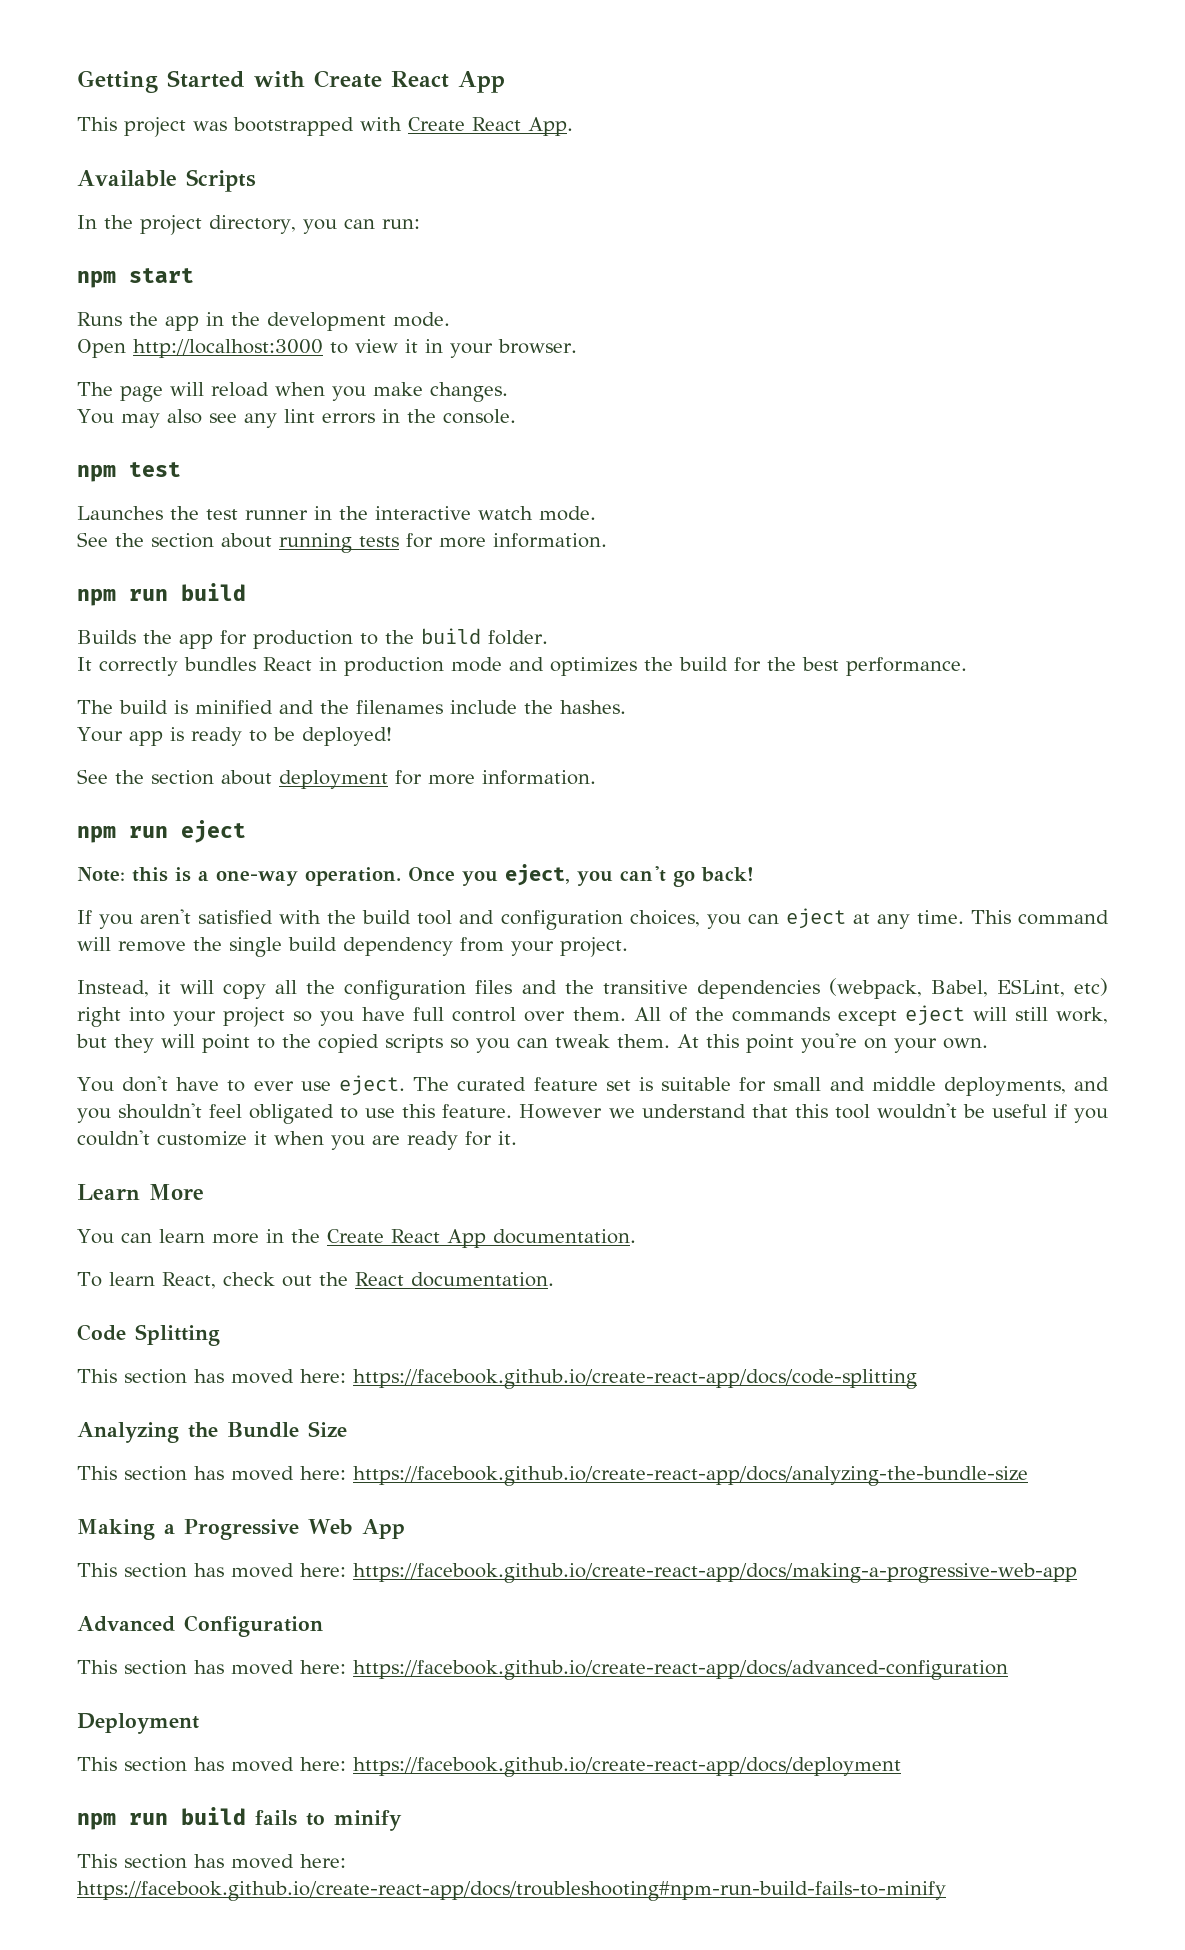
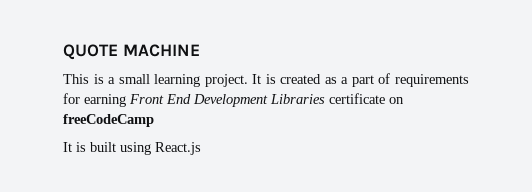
- Getting Started with Create React App
- This project was bootstrapped with Create React App.
- Available Scripts
- In the project directory, you can run:
- npm start
- Runs the app in the development mode.
- Open http://localhost:3000 to view it in your browser.
- The page will reload when you make changes.
- You may also see any lint errors in the console.
- npm test
- Launches the test runner in the interactive watch mode.
- See the section about running tests for more information.
- npm run build
- Builds the app for production to the build folder.
- It correctly bundles React in production mode and optimizes the build for the best performance.
- The build is minified and the filenames include the hashes.
- Your app is ready to be deployed!
- See the section about deployment for more information.
- npm run eject
- Note: this is a one-way operation. Once you eject, you can't go back!
- If you aren't satisfied with the build tool and configuration choices, you can eject at any time. This command will remove the single build dependency from your project.
- Instead, it will copy all the configuration files and the transitive dependencies (webpack, Babel, ESLint, etc) right into your project so you have full control over them. All of the commands except eject will still work, but they will point to the copied scripts so you can tweak them. At this point you're on your own.
- You don't have to ever use eject. The curated feature set is suitable for small and middle deployments, and you shouldn't feel obligated to use this feature. However we understand that this tool wouldn't be useful if you couldn't customize it when you are ready for it.
- Learn More
- You can learn more in the Create React App documentation.
- To learn React, check out the React documentation.
- Code Splitting
- This section has moved here: https://facebook.github.io/create-react-app/docs/code-splitting
- Analyzing the Bundle Size
- This section has moved here: https://facebook.github.io/create-react-app/docs/analyzing-the-bundle-size
- Making a Progressive Web App
- This section has moved here: https://facebook.github.io/create-react-app/docs/making-a-progressive-web-app
- Advanced Configuration
- This section has moved here: https://facebook.github.io/create-react-app/docs/advanced-configuration
- Deployment
- This section has moved here: https://facebook.github.io/create-react-app/docs/deployment
- npm run build fails to minify
- This section has moved here: https://facebook.github.io/create-react-app/docs/troubleshooting#npm-run-build-fails-to-minify
+ QUOTE MACHINE
+ This is a small learning project. It is created as a part of requirements for earning Front End Development Libraries certificate on freeCodeCamp
+ It is built using React.js

